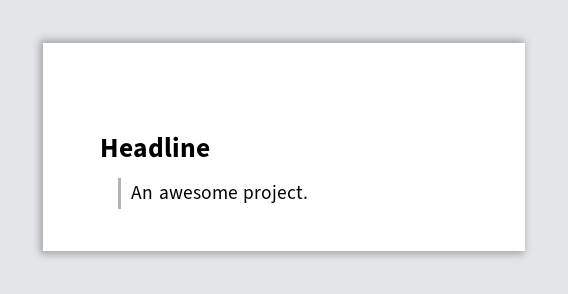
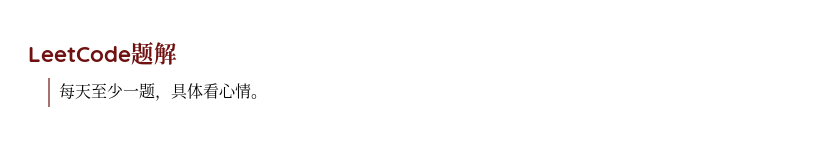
- Headline
- An awesome project.
+ LeetCode题解
+ 每天至少一题，具体看心情。

